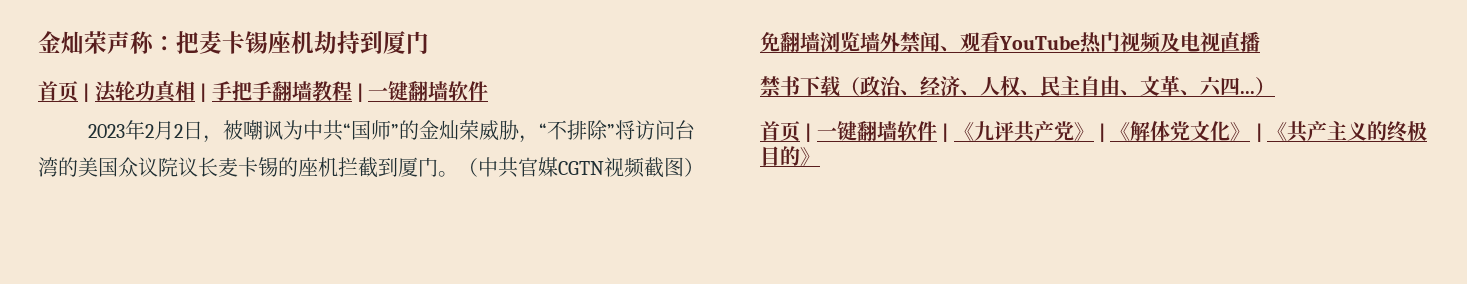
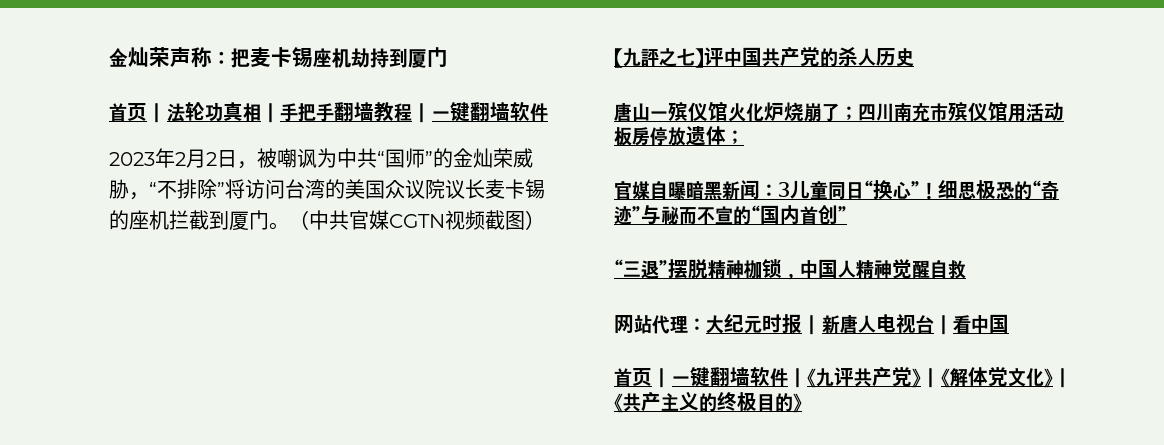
- 免翻墙浏览墙外禁闻、观看YouTube热门视频及电视直播
- 禁书下载（政治、经济、人权、民主自由、文革、六四...）
+ 【九評之七】评中国共产党的杀人历史
+ 唐山一殡仪馆火化炉烧崩了；四川南充市殡仪馆用活动板房停放遗体；
+ 官媒自曝暗黑新闻：3儿童同日“换心”！细思极恐的“奇迹”与秘而不宣的“国内首创”
+ “三退”摆脱精神枷锁，中国人精神觉醒自救
+ 网站代理：大纪元时报 | 新唐人电视台 | 看中国

